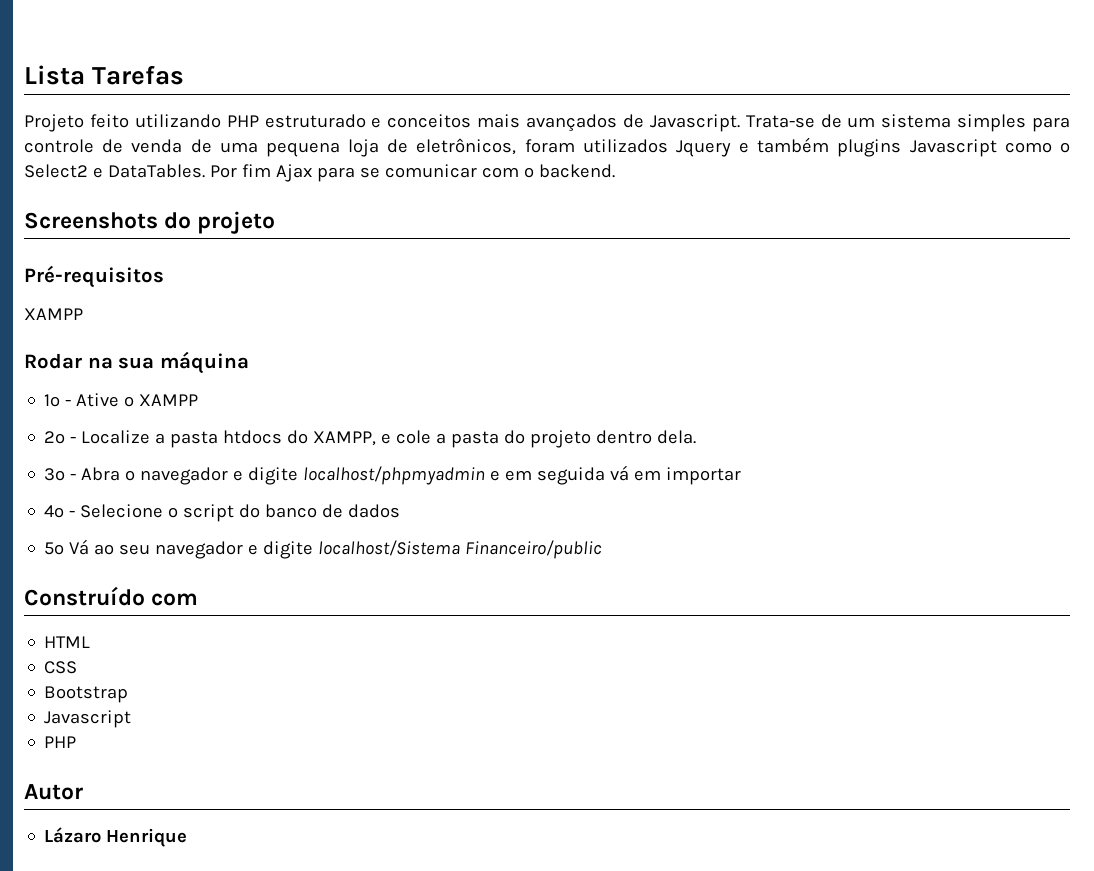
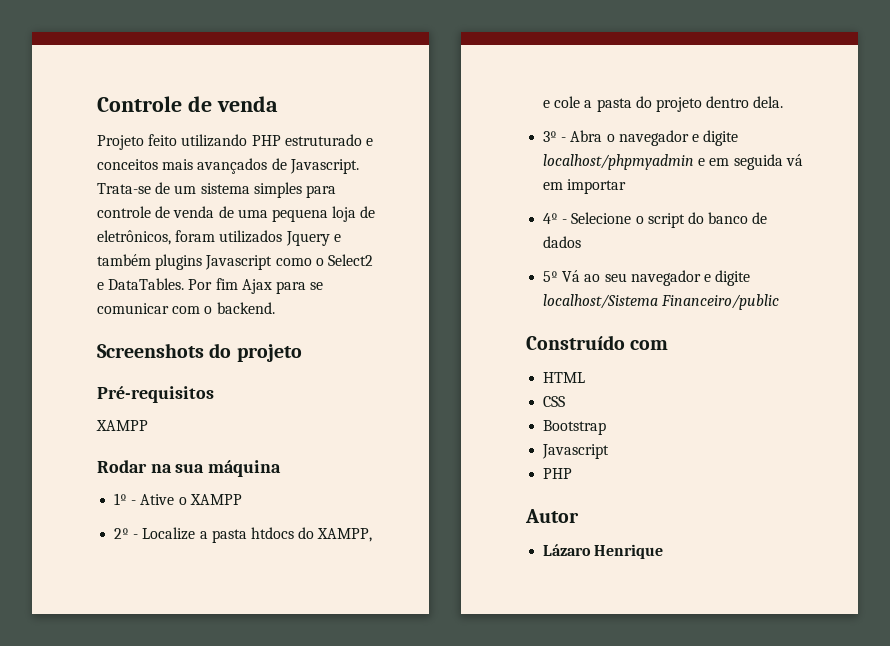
- Lista Tarefas
+ Controle de venda

